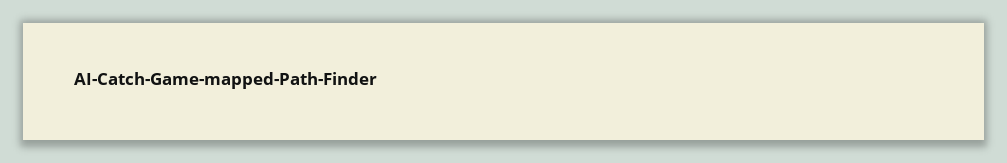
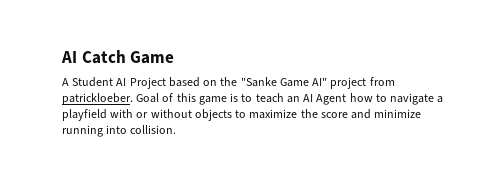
- AI-Catch-Game-mapped-Path-Finder
+ AI Catch Game
+ A Student AI Project based on the "Sanke Game AI" project from patrickloeber. Goal of this game is to teach an AI Agent how to navigate a playfield with or without objects to maximize the score and minimize running into collision.

